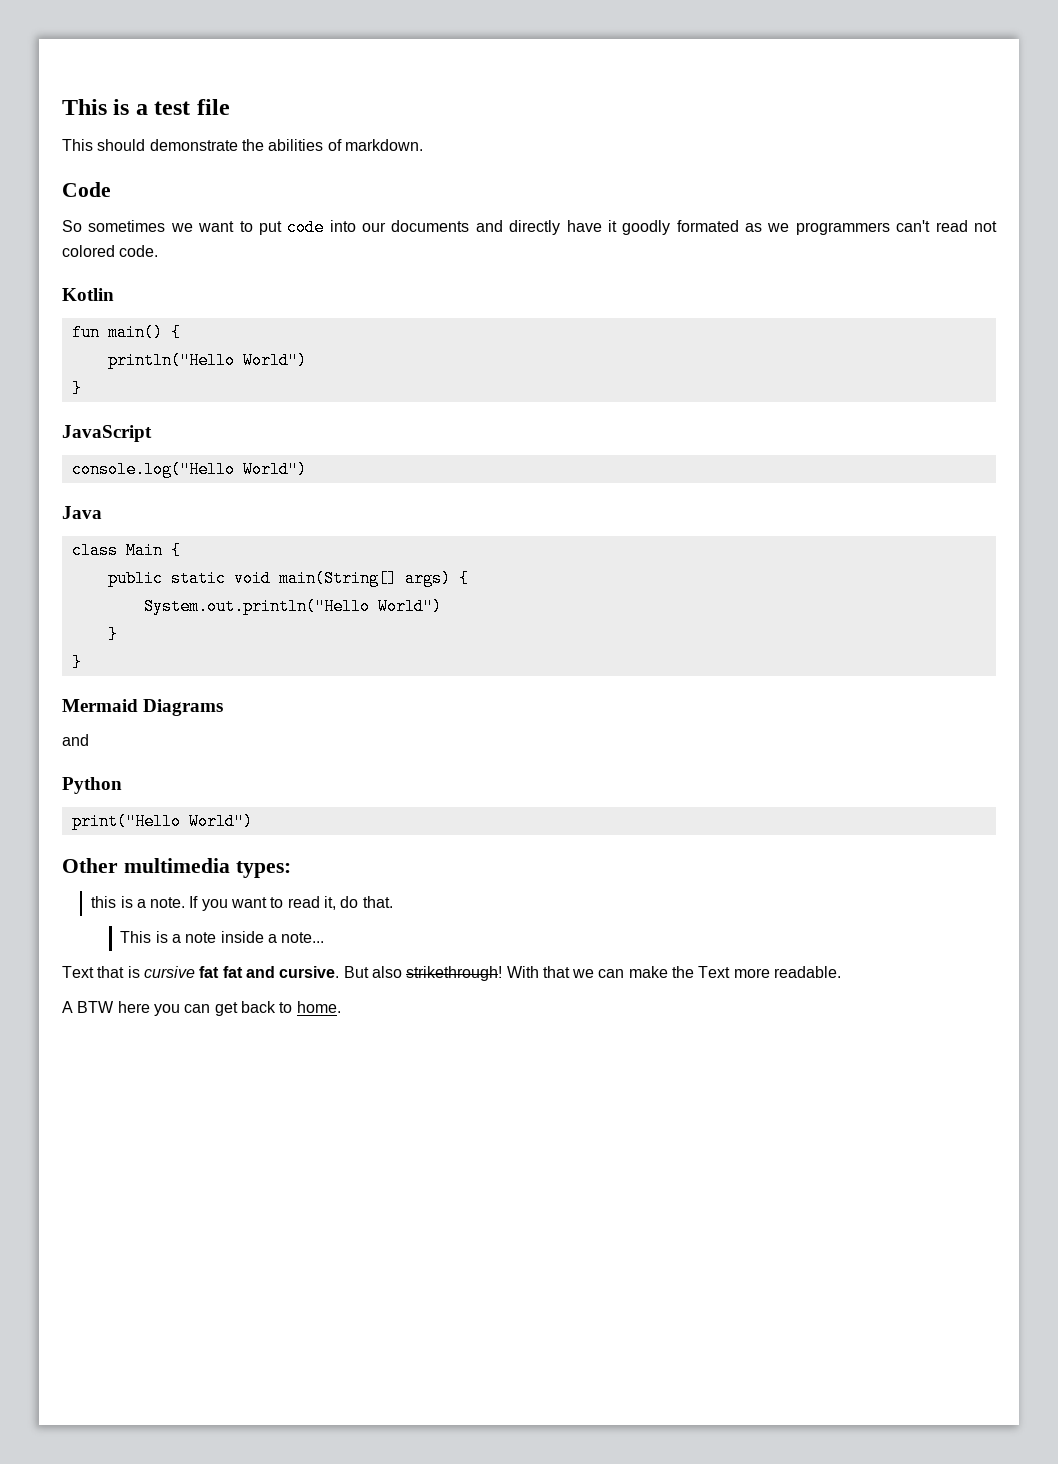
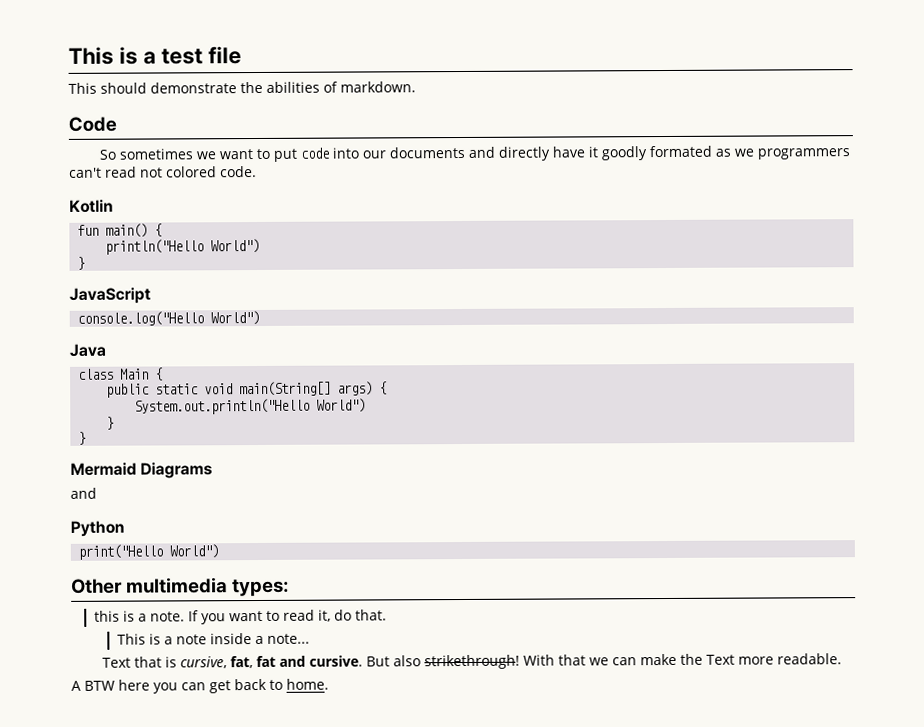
- Text that is cursive fat fat and cursive.
+ Text that is cursive, fat, fat and cursive.

